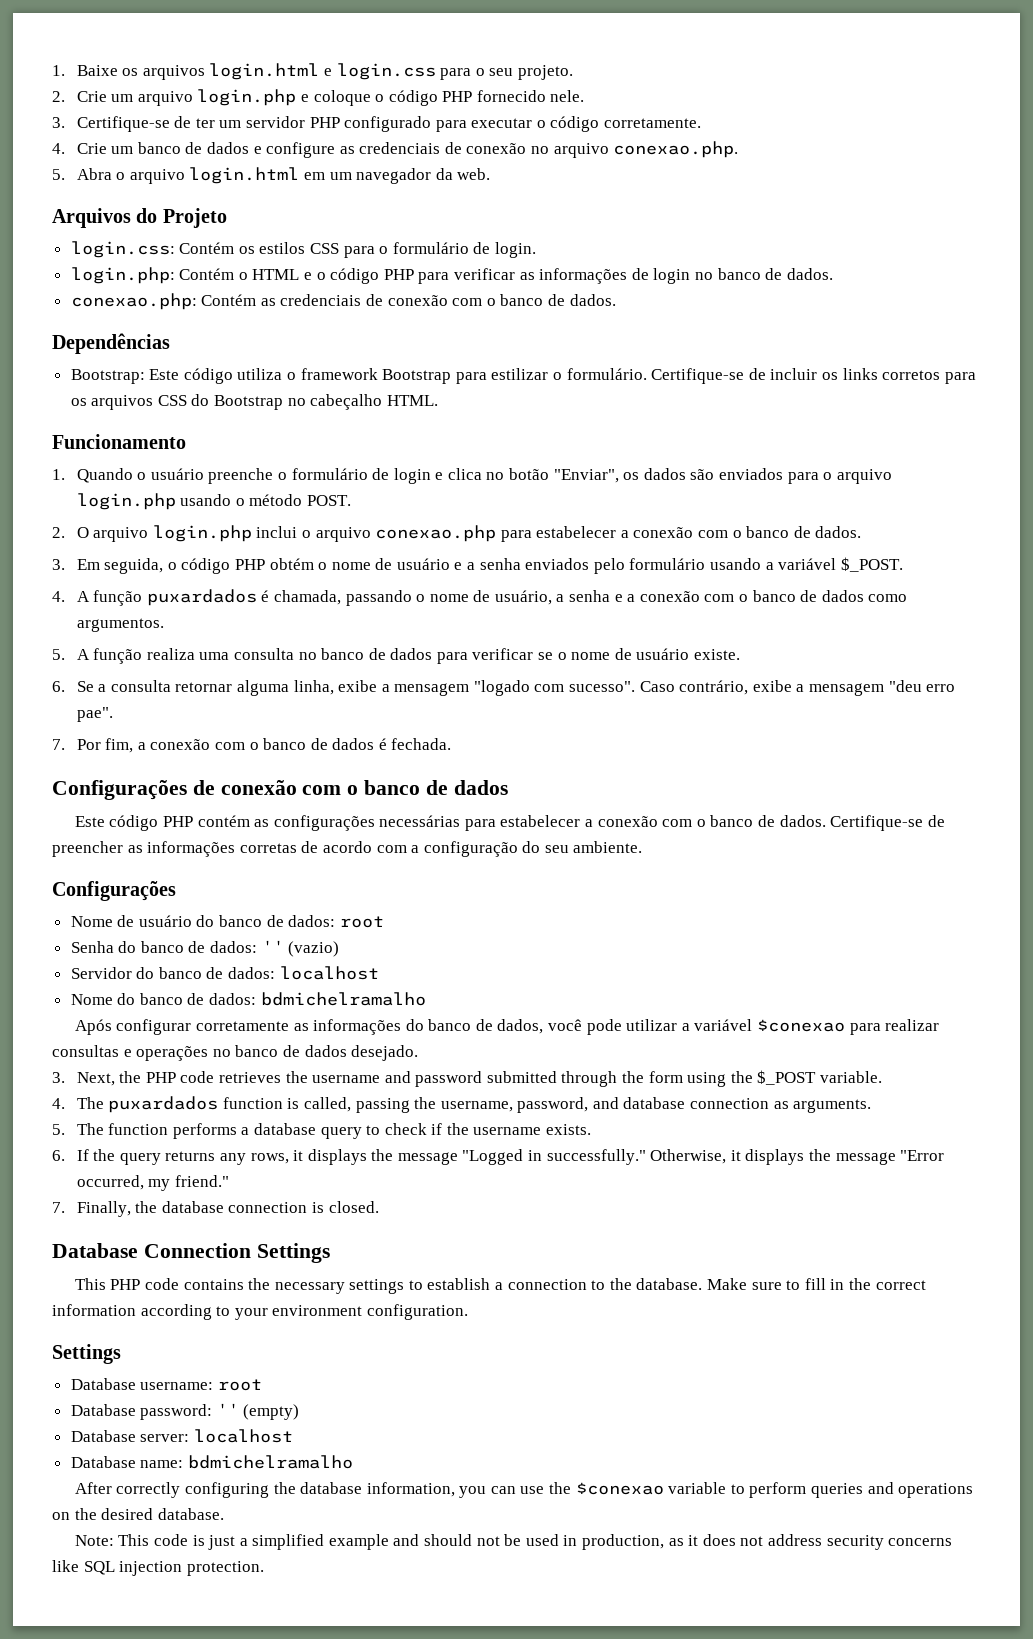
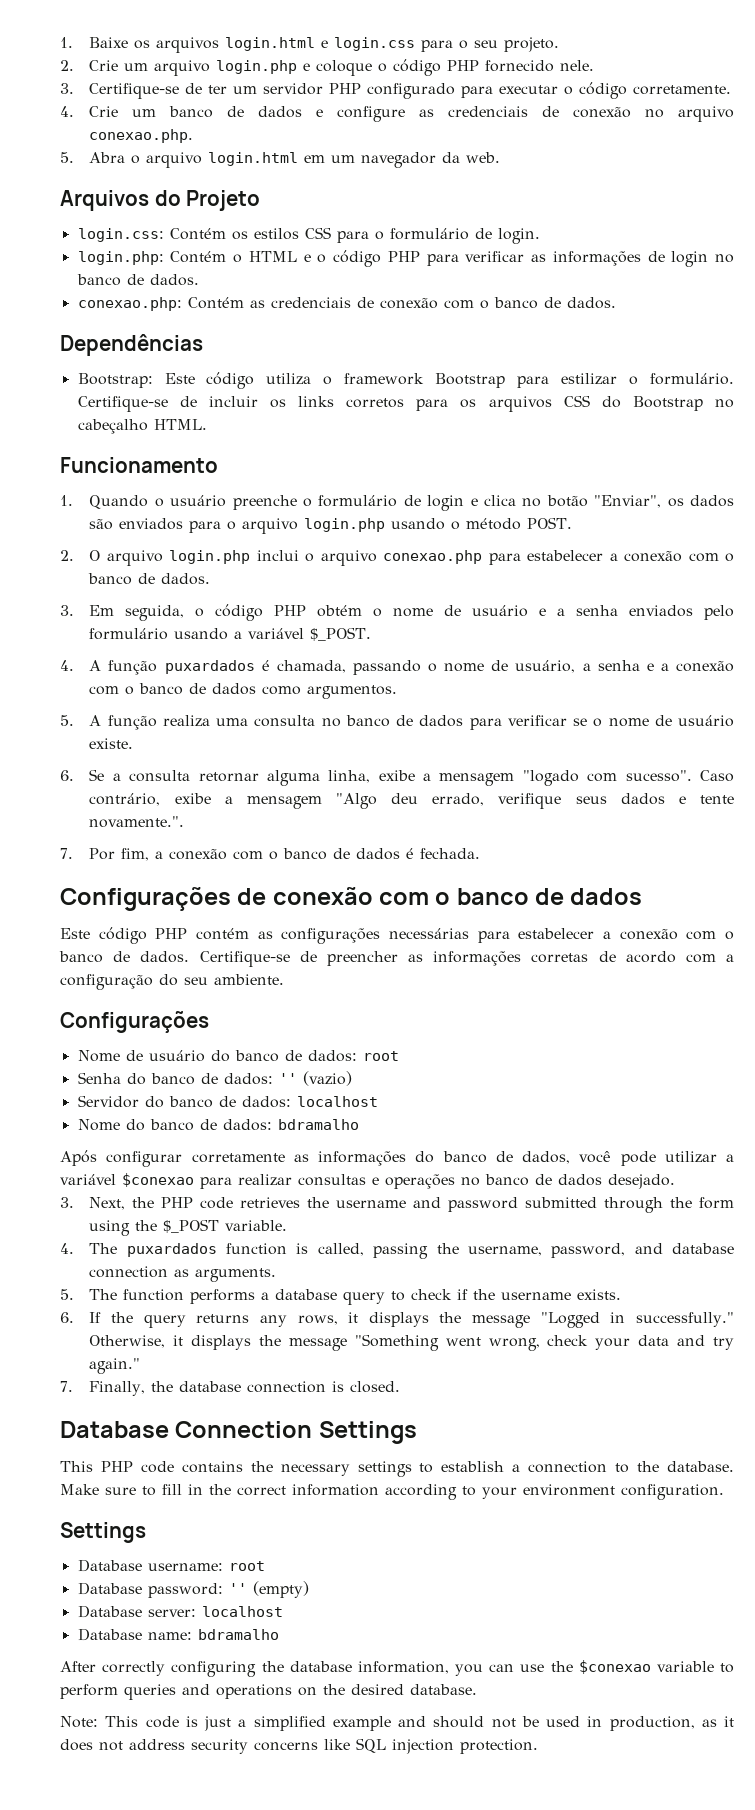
- Caso contrário, exibe a mensagem "deu erro pae".
+ Caso contrário, exibe a mensagem "Algo deu errado, verifique seus dados e tente novamente.".
- Nome do banco de dados: bdmichelramalho
+ Nome do banco de dados: bdramalho
- Otherwise, it displays the message "Error occurred, my friend."
+ Otherwise, it displays the message "Something went wrong, check your data and try again."
- Database name: bdmichelramalho
+ Database name: bdramalho

